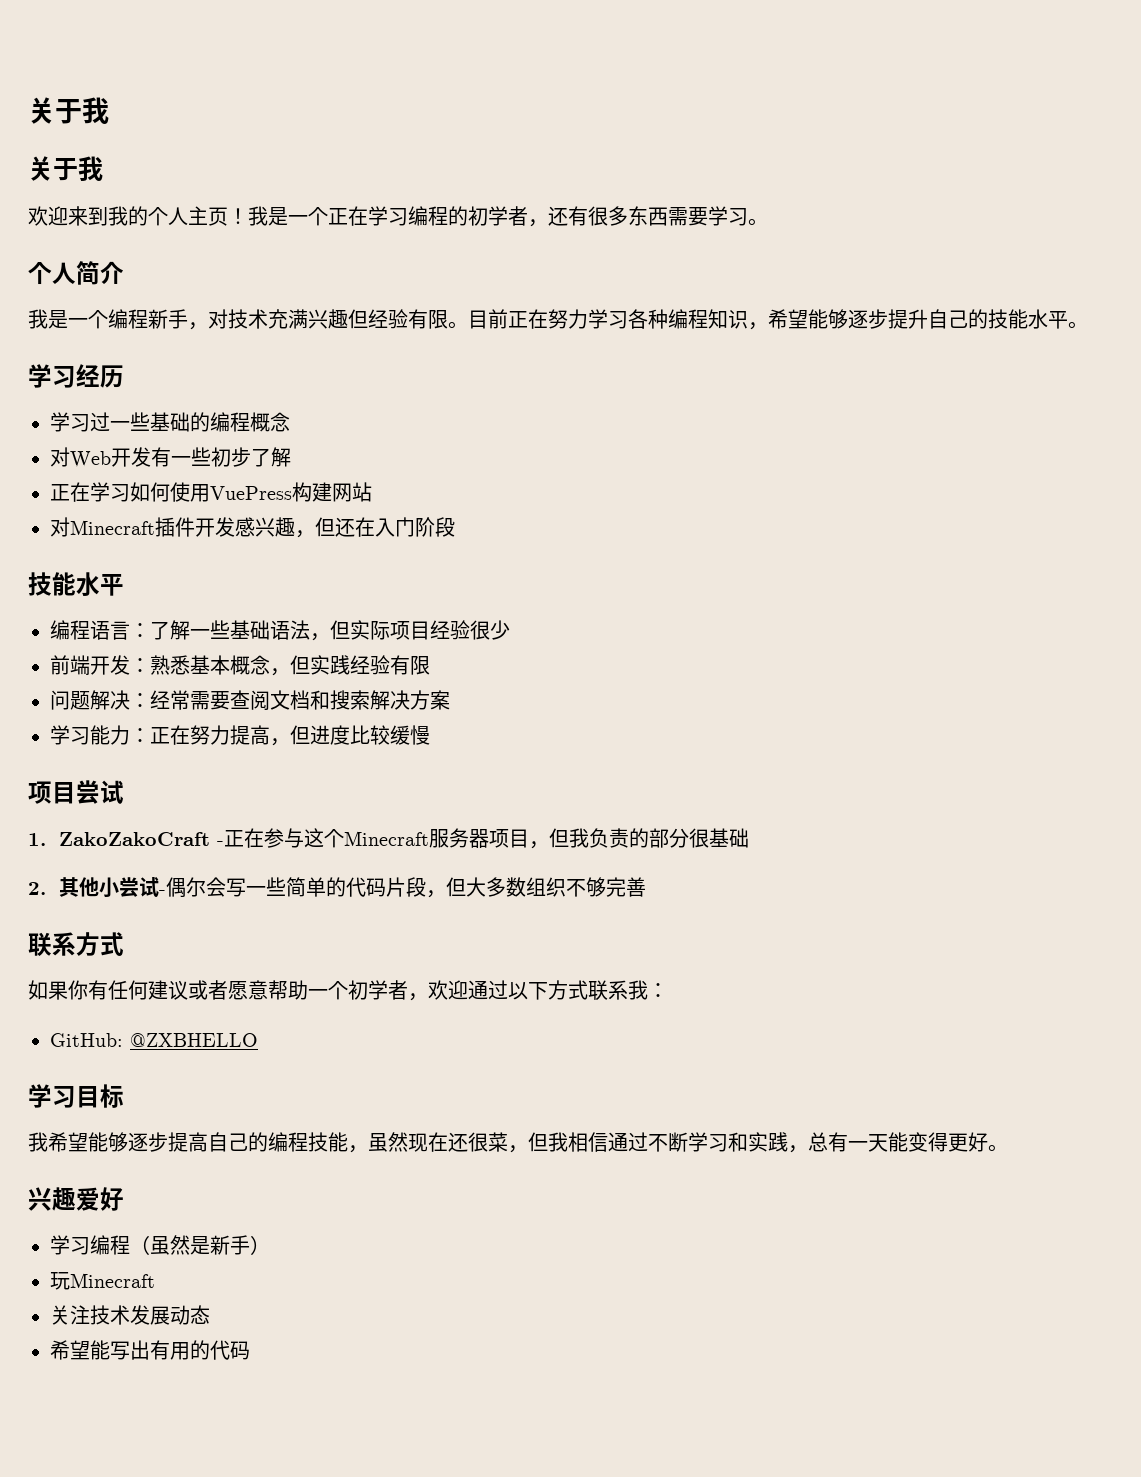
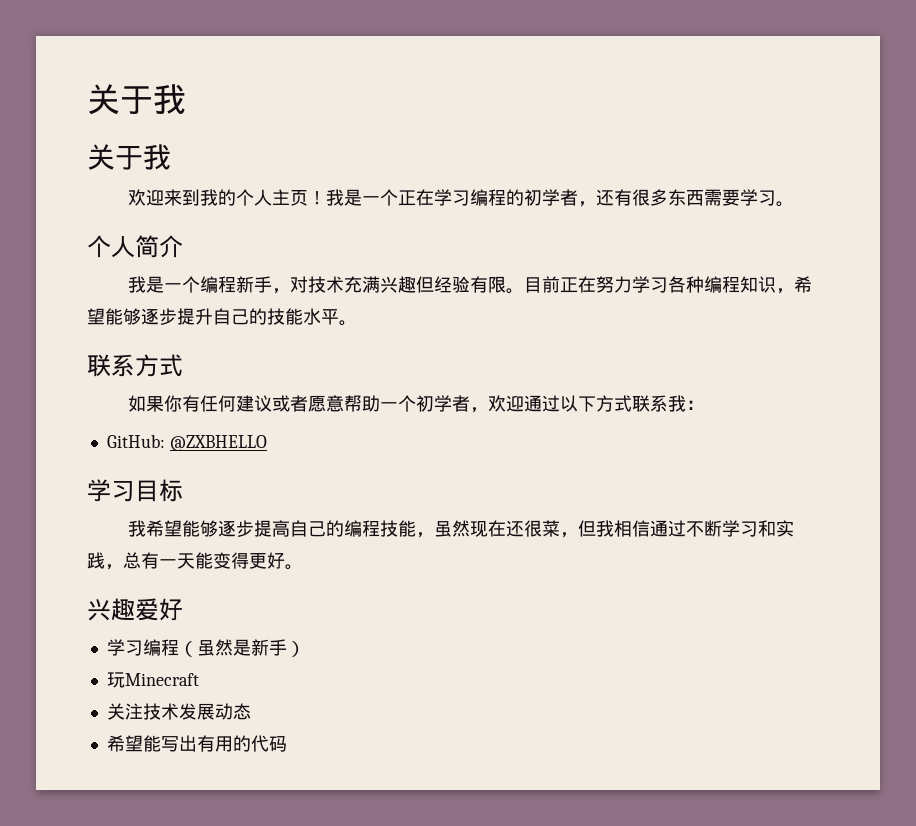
- 学习经历
- 学习过一些基础的编程概念
- 对Web开发有一些初步了解
- 正在学习如何使用VuePress构建网站
- 对Minecraft插件开发感兴趣，但还在入门阶段
- 技能水平
- 编程语言：了解一些基础语法，但实际项目经验很少
- 前端开发：熟悉基本概念，但实践经验有限
- 问题解决：经常需要查阅文档和搜索解决方案
- 学习能力：正在努力提高，但进度比较缓慢
- 项目尝试
- 1. ZakoZakoCraft -正在参与这个Minecraft服务器项目，但我负责的部分很基础
- 2.其他小尝试-偶尔会写一些简单的代码片段，但大多数组织不够完善

